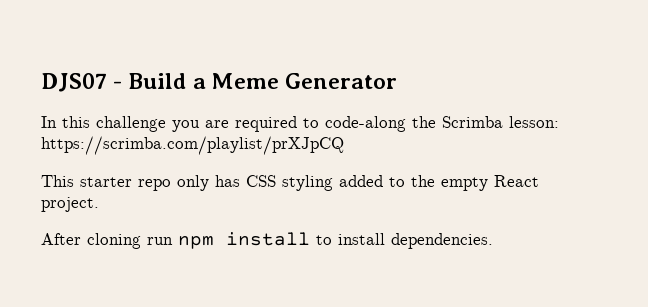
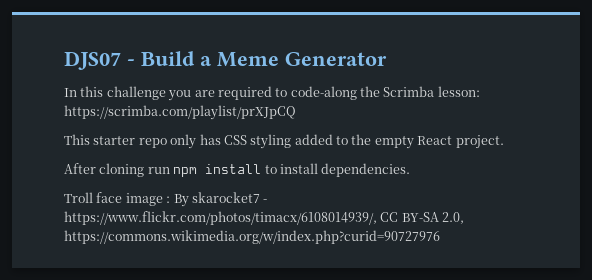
+ Troll face image : By skarocket7 - https://www.flickr.com/photos/timacx/6108014939/, CC BY-SA 2.0, https://commons.wikimedia.org/w/index.php?curid=90727976

